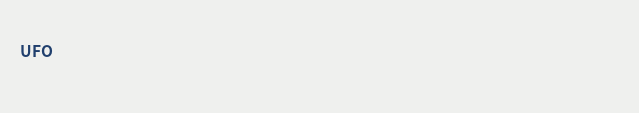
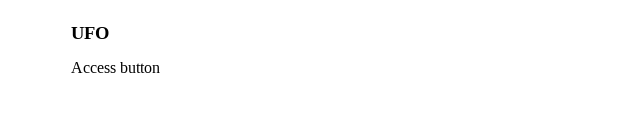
+ Access button

